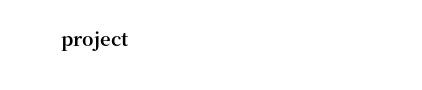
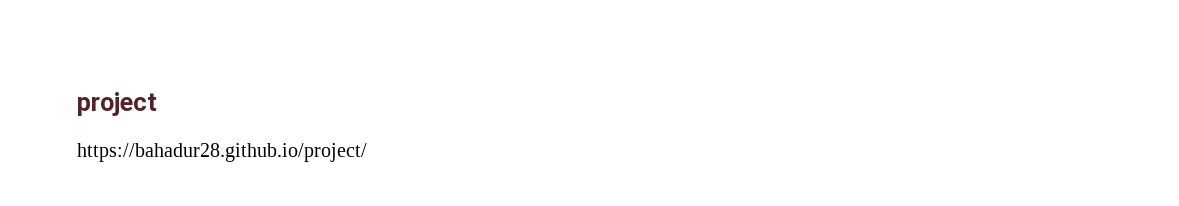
+ https://bahadur28.github.io/project/

